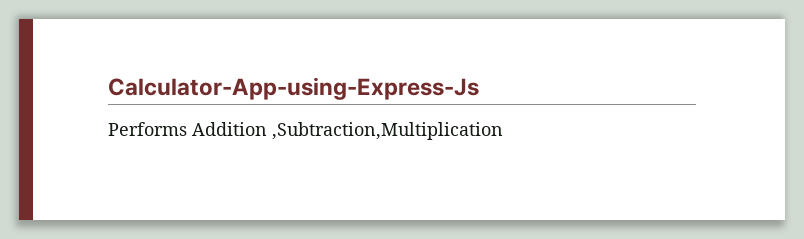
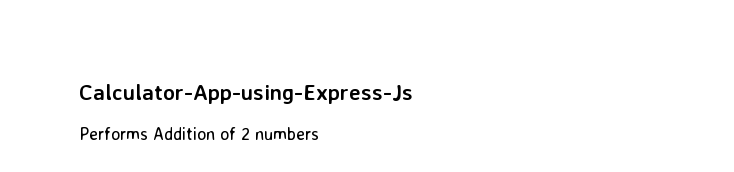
- Performs Addition ,Subtraction,Multiplication
+ Performs Addition of 2 numbers

